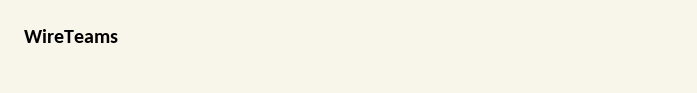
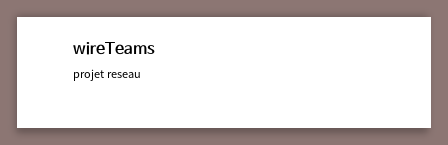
- WireTeams
+ wireTeams
+ projet reseau

